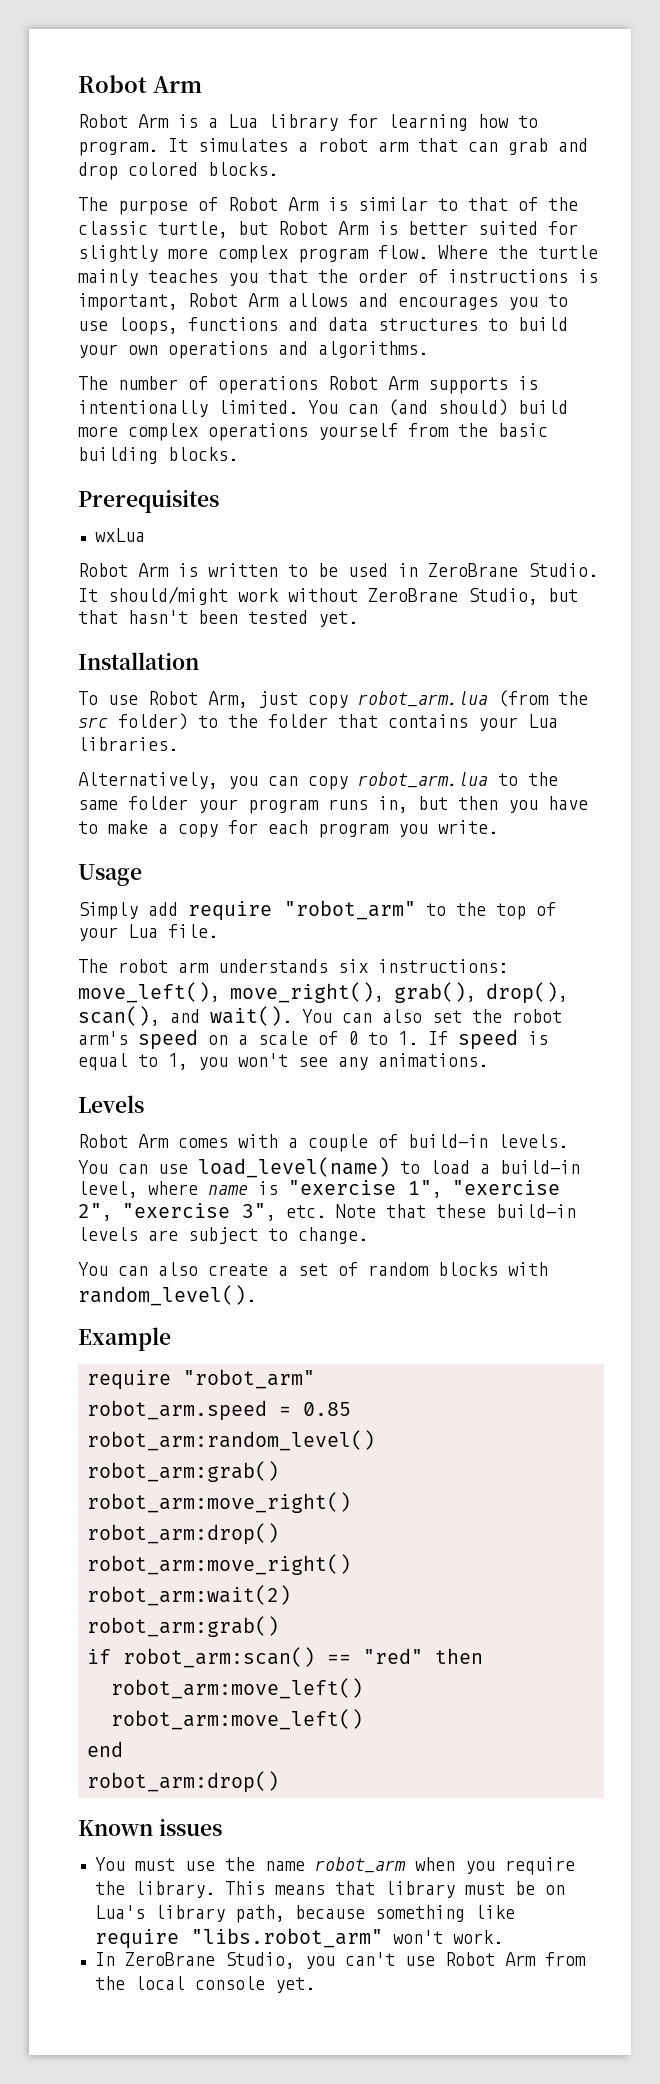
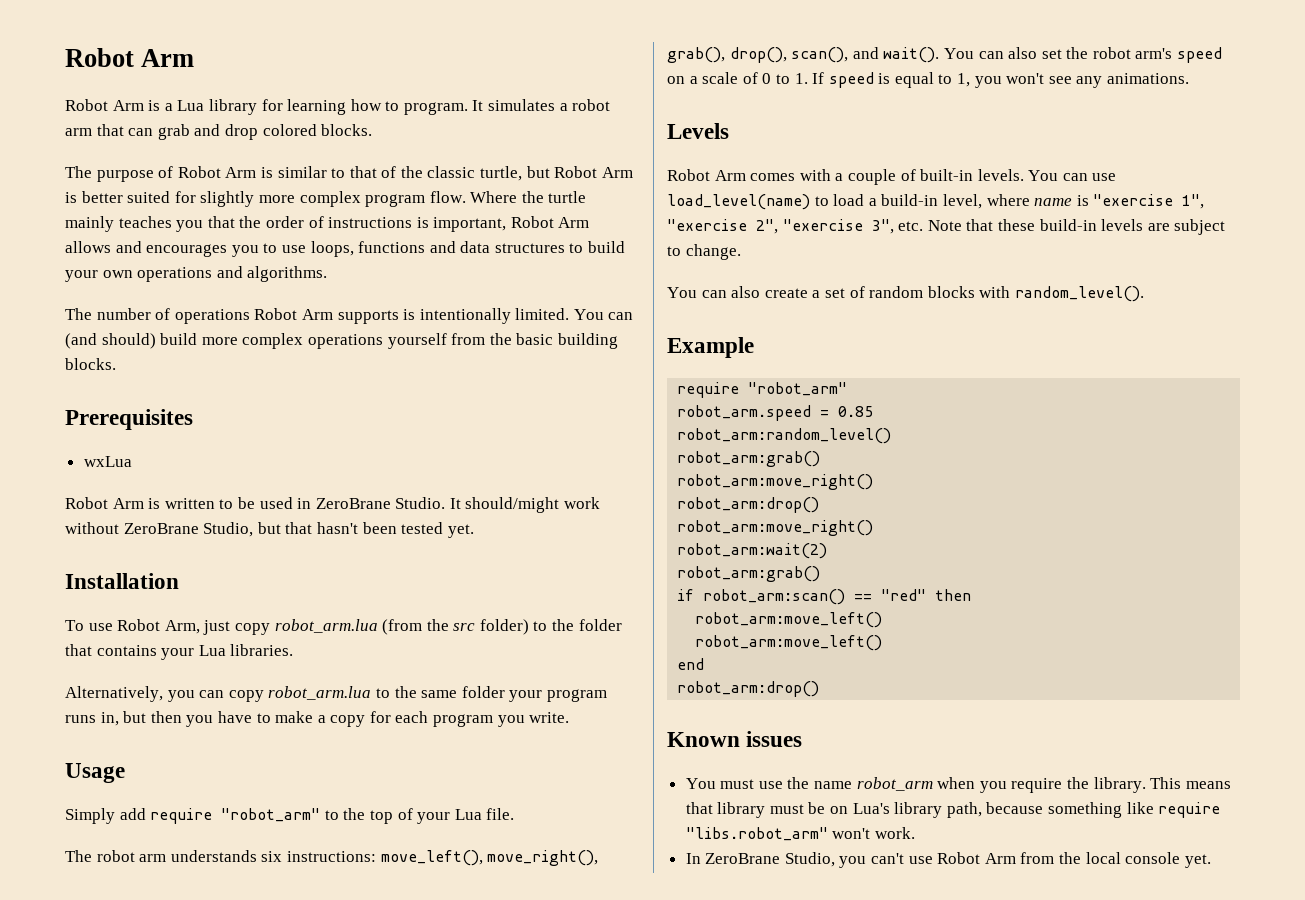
- Robot Arm comes with a couple of build-in levels.
+ Robot Arm comes with a couple of built-in levels.

